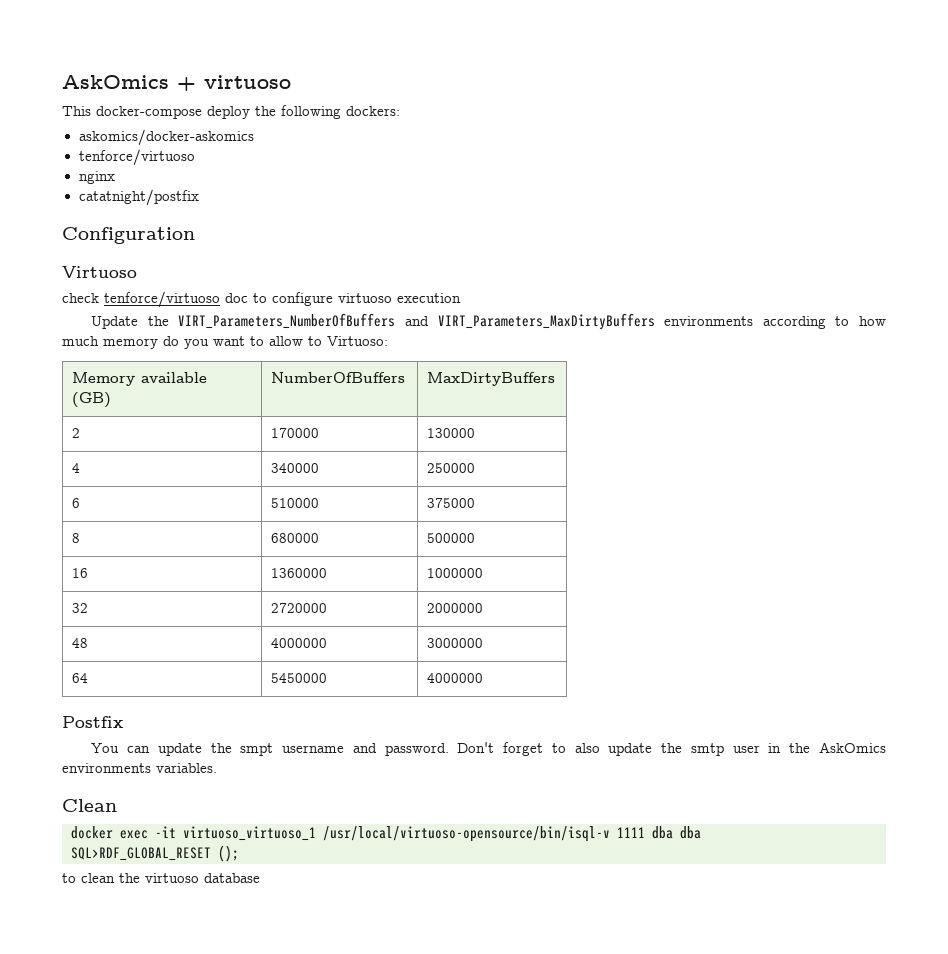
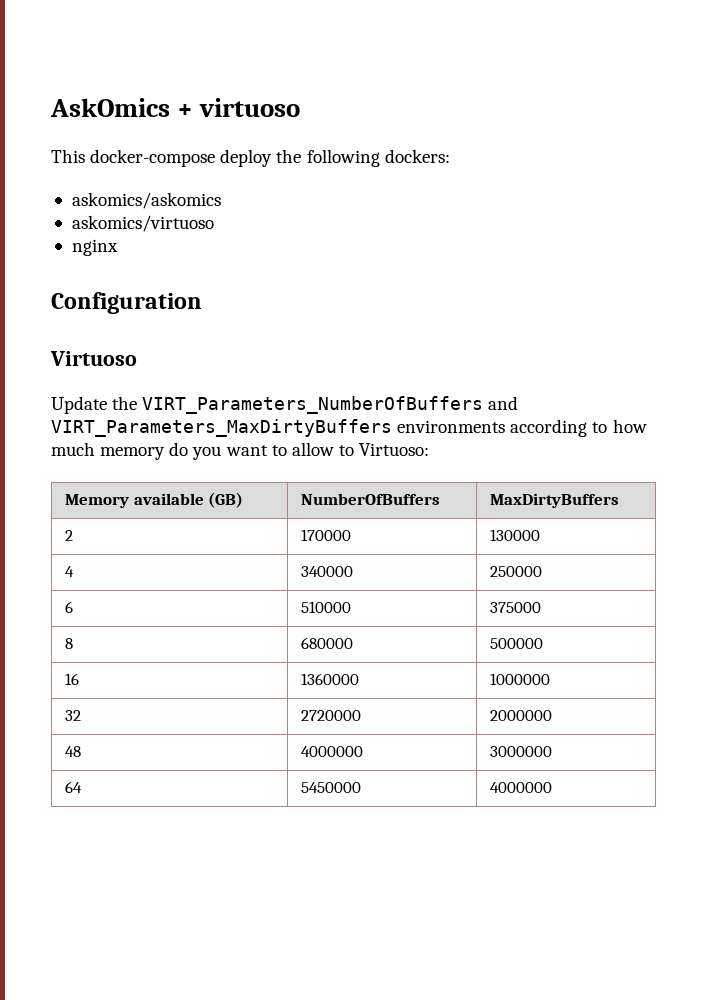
- askomics/docker-askomics
- tenforce/virtuoso
+ askomics/askomics
+ askomics/virtuoso
- catatnight/postfix
- check tenforce/virtuoso doc to configure virtuoso execution
- Postfix
- You can update the smpt username and password. Don't forget to also update the smtp user in the AskOmics environments variables.
- Clean
- docker exec -it virtuoso_virtuoso_1 /usr/local/virtuoso-opensource/bin/isql-v 1111 dba dba
- SQL>RDF_GLOBAL_RESET ();
- to clean the virtuoso database

